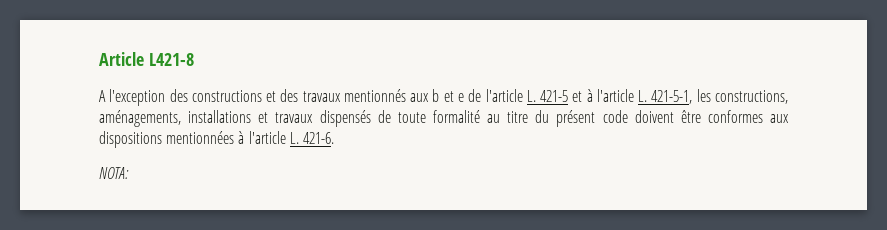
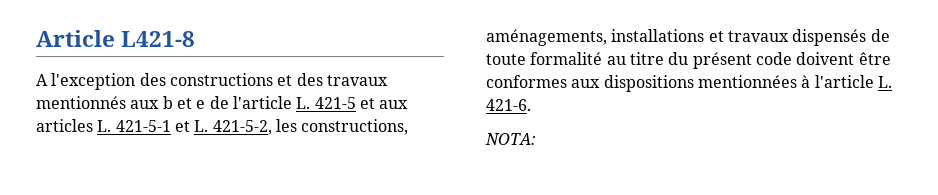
- A l'exception des constructions et des travaux mentionnés aux b et e de l'article L. 421-5 et à l'article L. 421-5-1, les constructions, aménagements, installations et travaux dispensés de toute formalité au titre du présent code doivent être conformes aux dispositions mentionnées à l'article L. 421-6.
+ A l'exception des constructions et des travaux mentionnés aux b et e de l'article L. 421-5 et aux articles L. 421-5-1 et L. 421-5-2, les constructions, aménagements, installations et travaux dispensés de toute formalité au titre du présent code doivent être conformes aux dispositions mentionnées à l'article L. 421-6.

